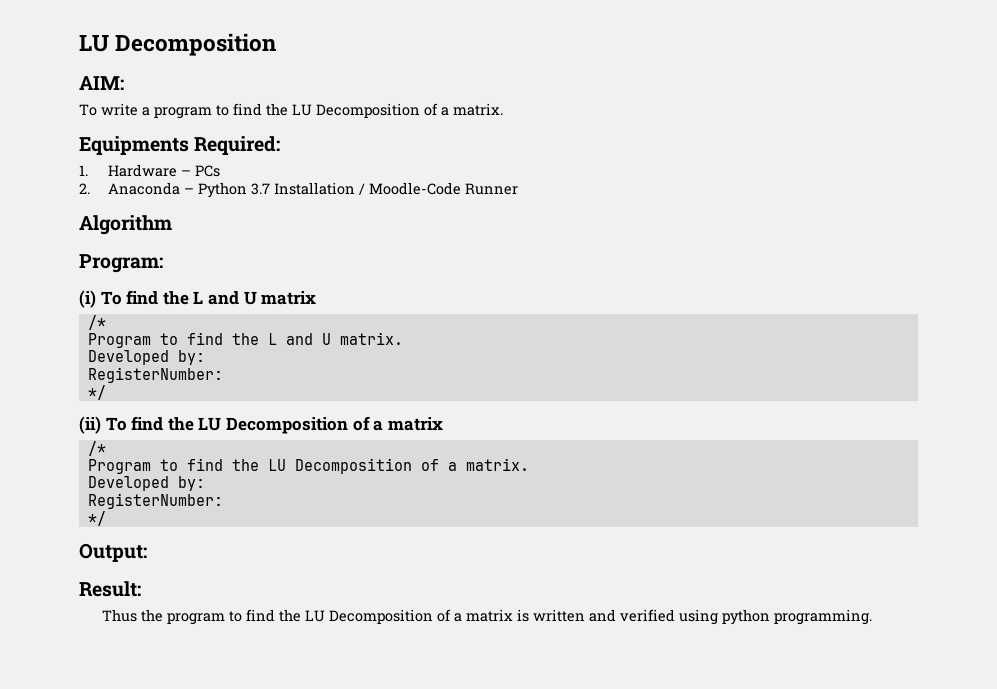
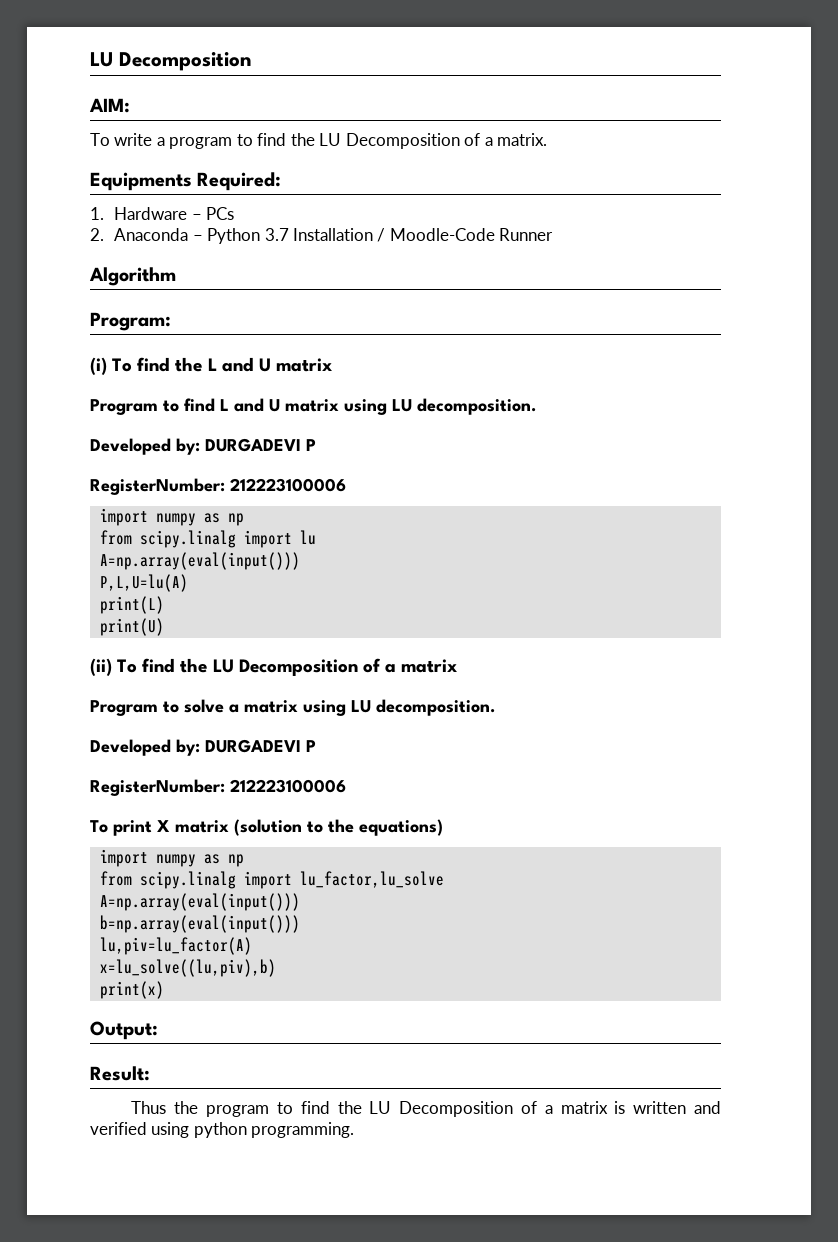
  (i) To find the L and U matrix
- /*
- Program to find the L and U matrix.
- Developed by:
- RegisterNumber:
- */
+ Program to find L and U matrix using LU decomposition.
+ Developed by: DURGADEVI P
+ RegisterNumber: 212223100006
+ import numpy as np
+ from scipy.linalg import lu
+ A=np.array(eval(input()))
+ P,L,U=lu(A)
+ print(L)
+ print(U)
  (ii) To find the LU Decomposition of a matrix
- /*
- Program to find the LU Decomposition of a matrix.
- Developed by:
- RegisterNumber:
- */
+ Program to solve a matrix using LU decomposition.
+ Developed by: DURGADEVI P
+ RegisterNumber: 212223100006
+ To print X matrix (solution to the equations)
+ import numpy as np
+ from scipy.linalg import lu_factor,lu_solve
+ A=np.array(eval(input()))
+ b=np.array(eval(input()))
+ lu,piv=lu_factor(A)
+ x=lu_solve((lu,piv),b)
+ print(x)

